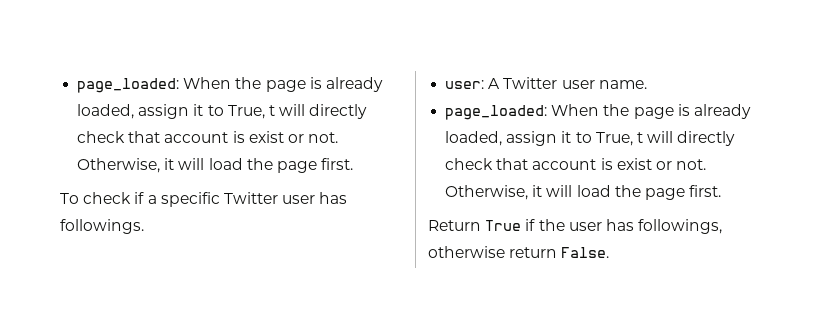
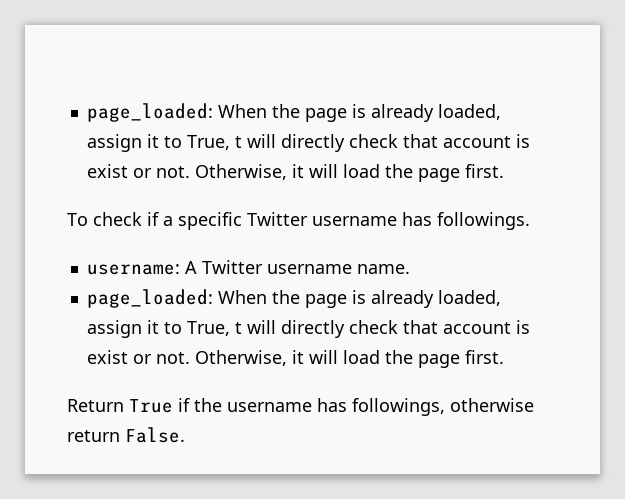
- To check if a specific Twitter user has followings.
+ To check if a specific Twitter username has followings.
- user: A Twitter user name.
+ username: A Twitter username name.
- Return True if the user has followings, otherwise return False.
+ Return True if the username has followings, otherwise return False.

